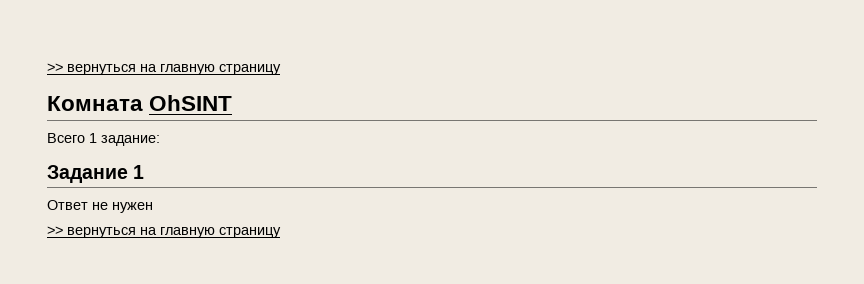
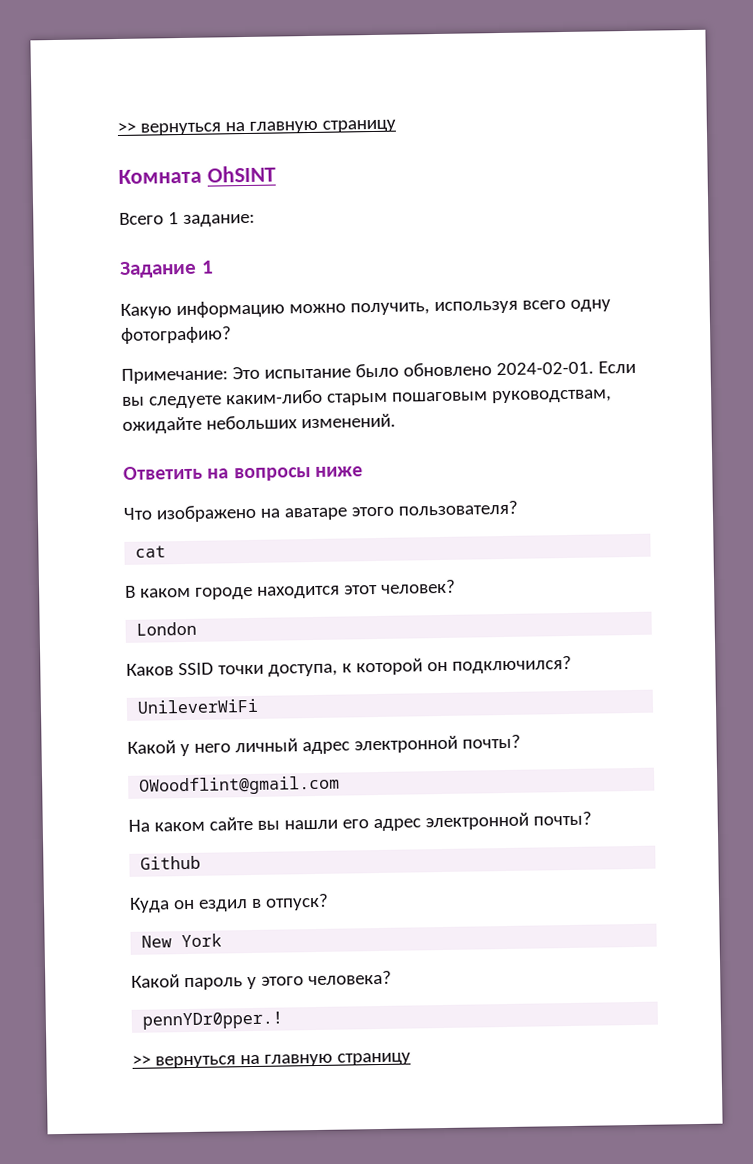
- Ответ не нужен
+ Какую информацию можно получить, используя всего одну фотографию?
+ Примечание: Это испытание было обновлено 2024-02-01. Если вы следуете каким-либо старым пошаговым руководствам, ожидайте небольших изменений.
+ Ответить на вопросы ниже
+ Что изображено на аватаре этого пользователя?
+ cat
+ В каком городе находится этот человек?
+ London
+ Каков SSID точки доступа, к которой он подключился?
+ UnileverWiFi
+ Какой у него личный адрес электронной почты?
+ OWoodflint@gmail.com
+ На каком сайте вы нашли его адрес электронной почты?
+ Github
+ Куда он ездил в отпуск?
+ New York
+ Какой пароль у этого человека?
+ pennYDr0pper.!

